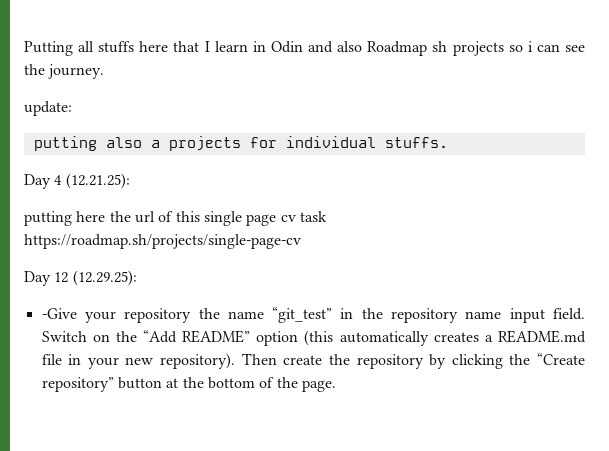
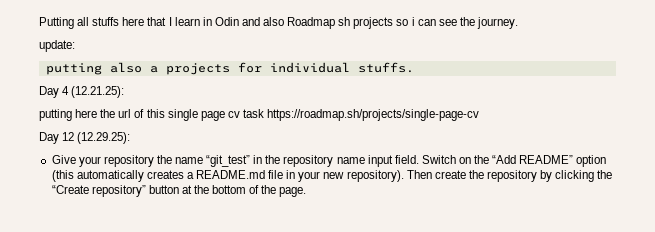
- -Give your repository the name “git_test” in the repository name input field.
+ Give your repository the name “git_test” in the repository name input field.

